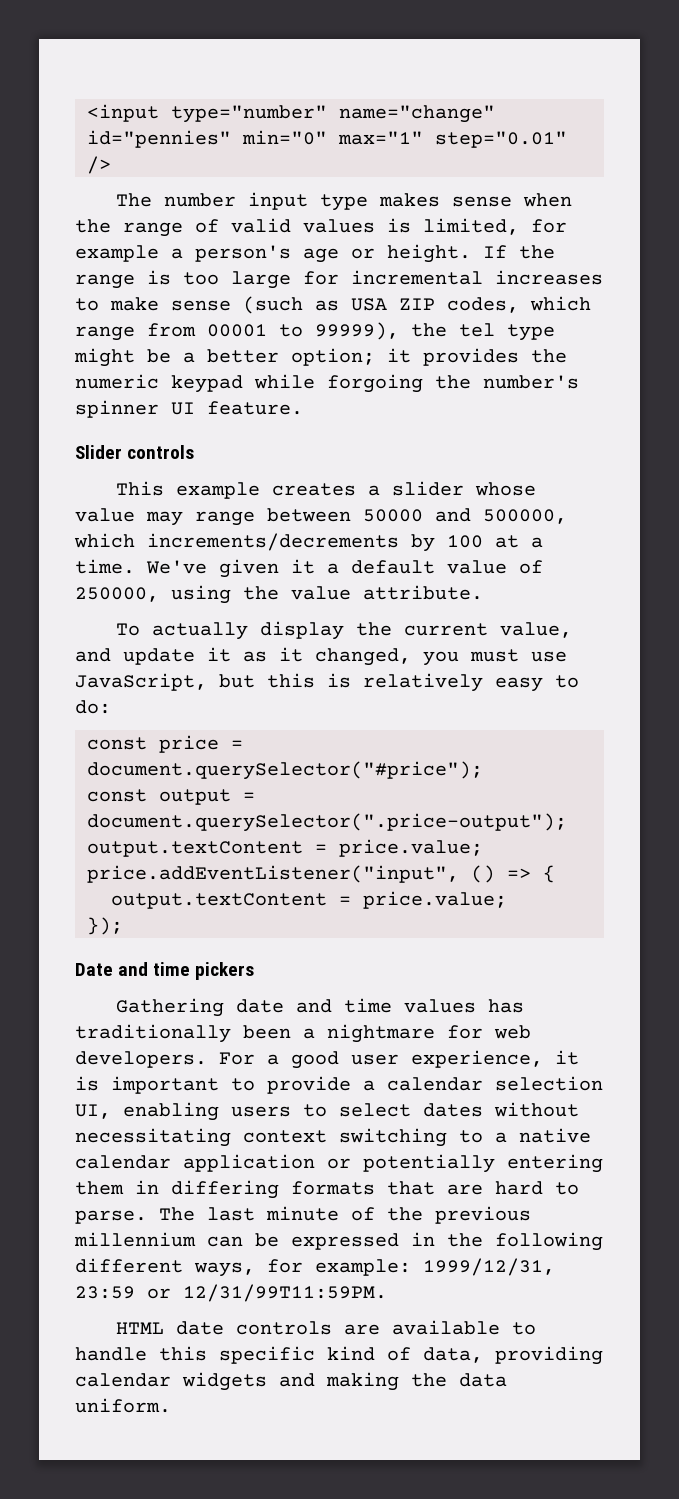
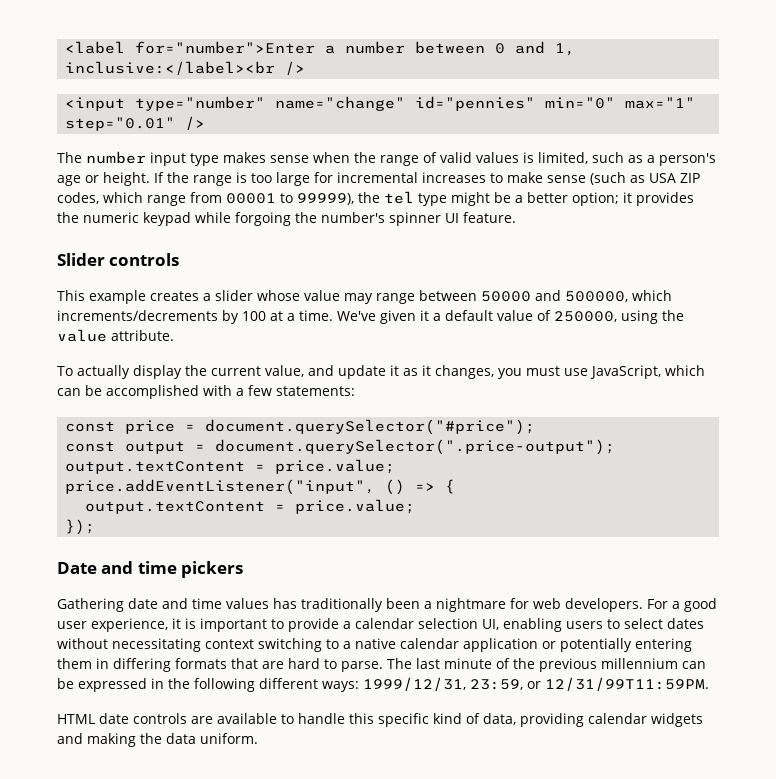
+ <label for="number">Enter a number between 0 and 1, inclusive:</label><br />
- The number input type makes sense when the range of valid values is limited, for example a person's age or height.
+ The number input type makes sense when the range of valid values is limited, such as a person's age or height.
- To actually display the current value, and update it as it changed, you must use JavaScript, but this is relatively easy to do:
+ To actually display the current value, and update it as it changes, you must use JavaScript, which can be accomplished with a few statements:
- The last minute of the previous millennium can be expressed in the following different ways, for example: 1999/12/31, 23:59 or 12/31/99T11:59PM.
+ The last minute of the previous millennium can be expressed in the following different ways: 1999/12/31, 23:59, or 12/31/99T11:59PM.

